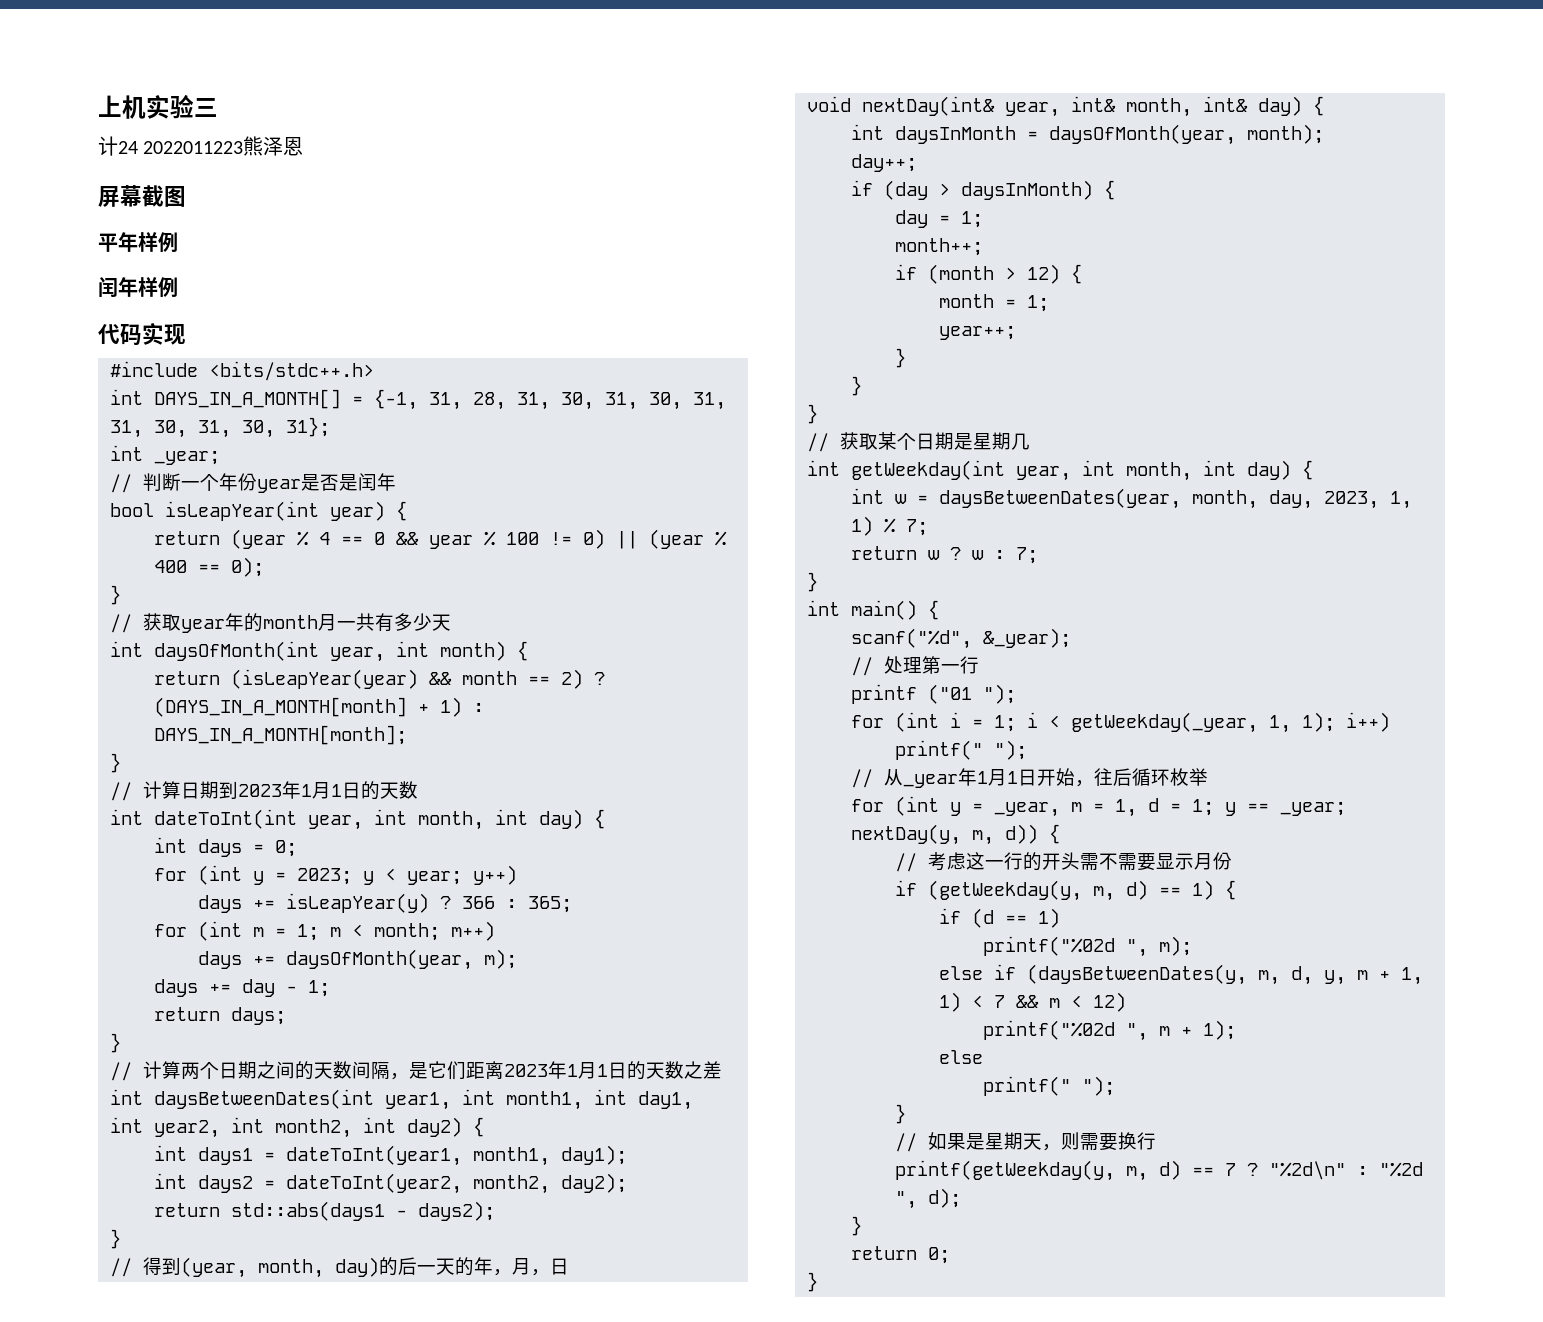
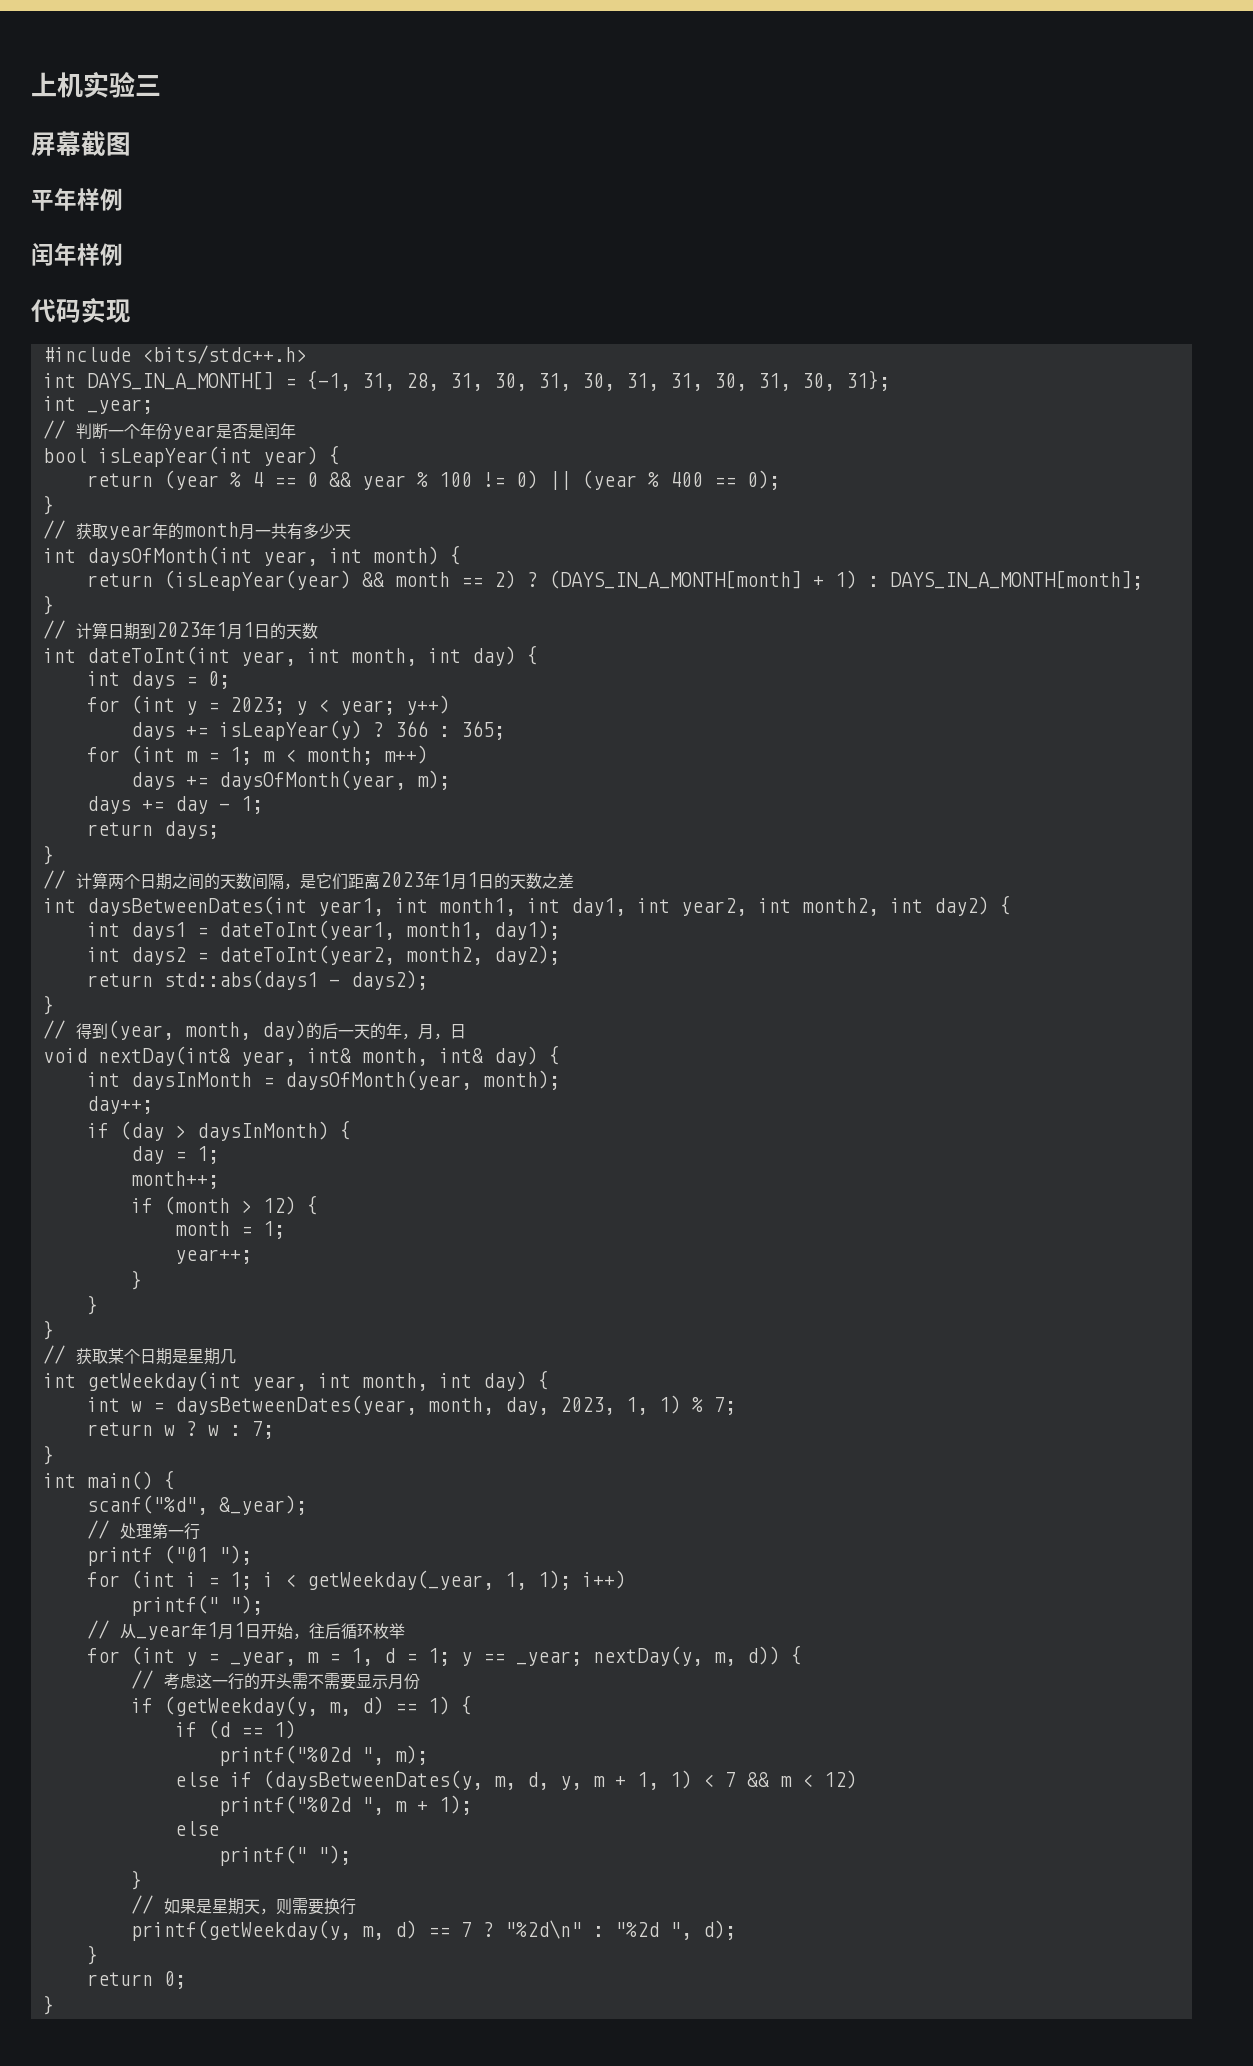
- 计24 2022011223熊泽恩

